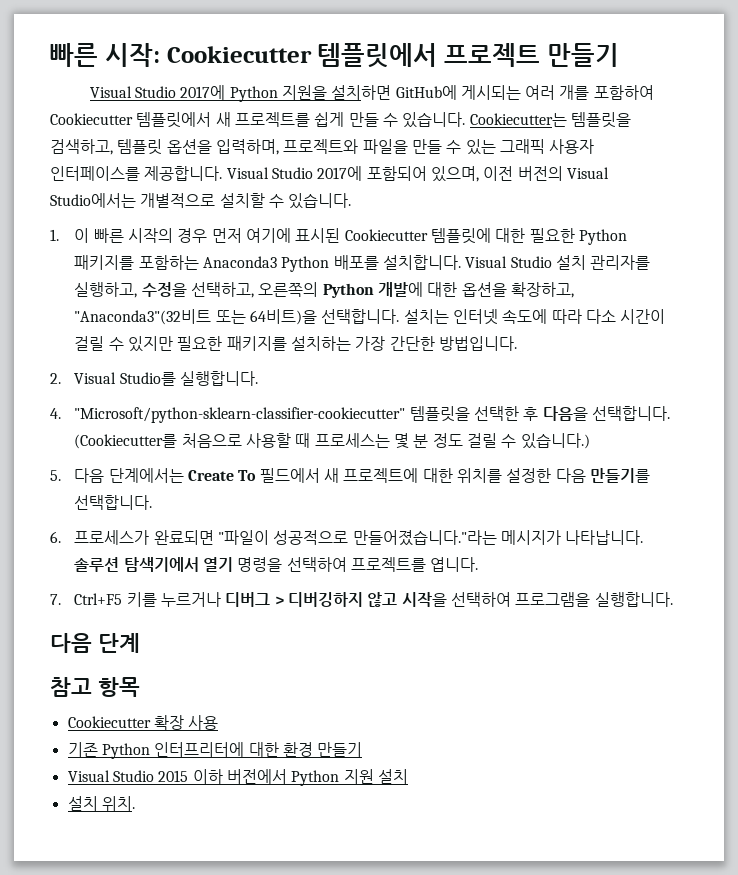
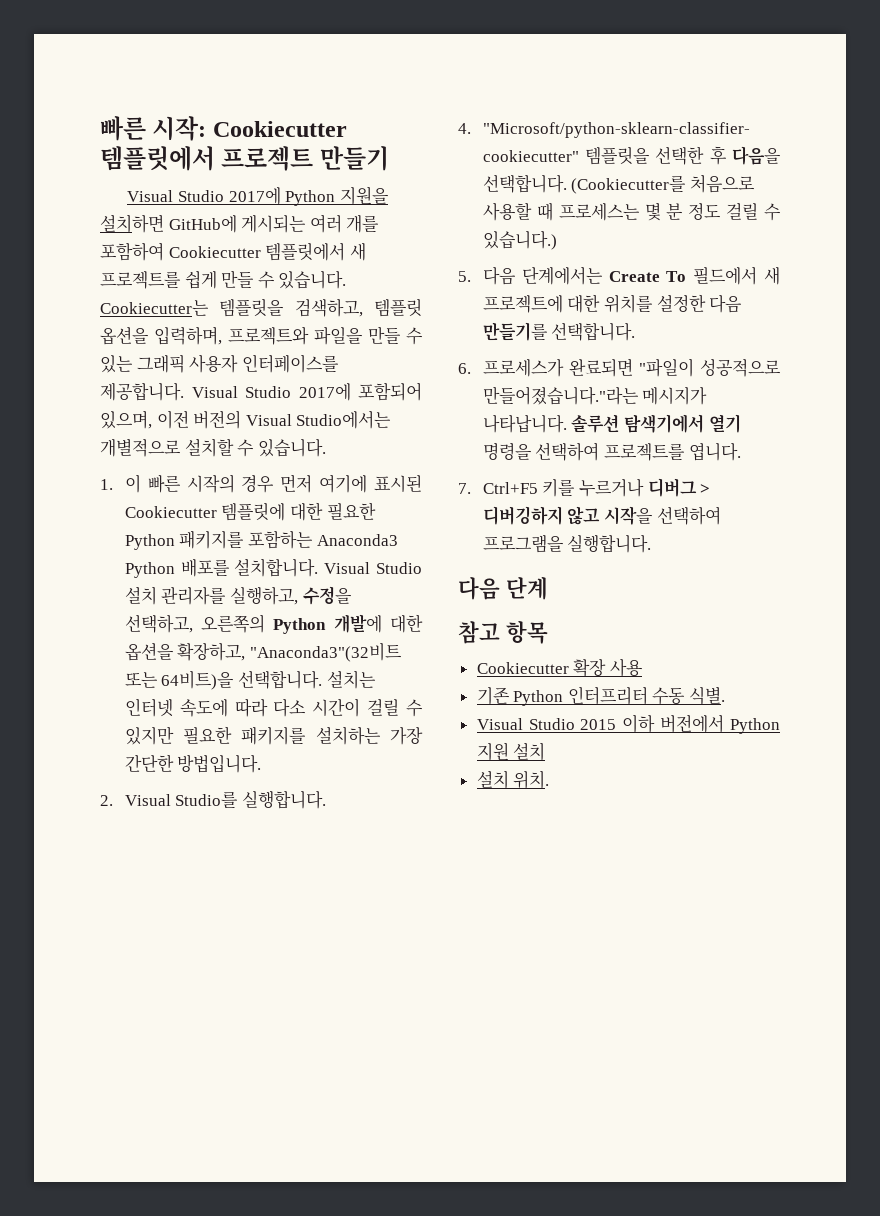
- 기존 Python 인터프리터에 대한 환경 만들기
+ 기존 Python 인터프리터 수동 식별.

